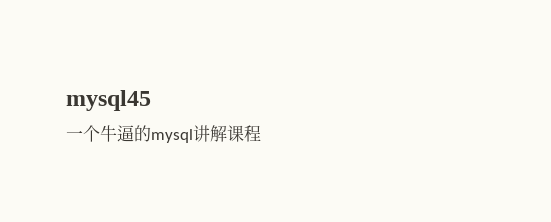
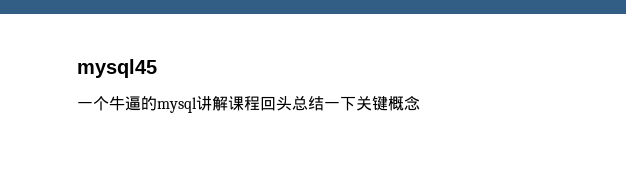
- 一个牛逼的mysql讲解课程
+ 一个牛逼的mysql讲解课程回头总结一下关键概念

